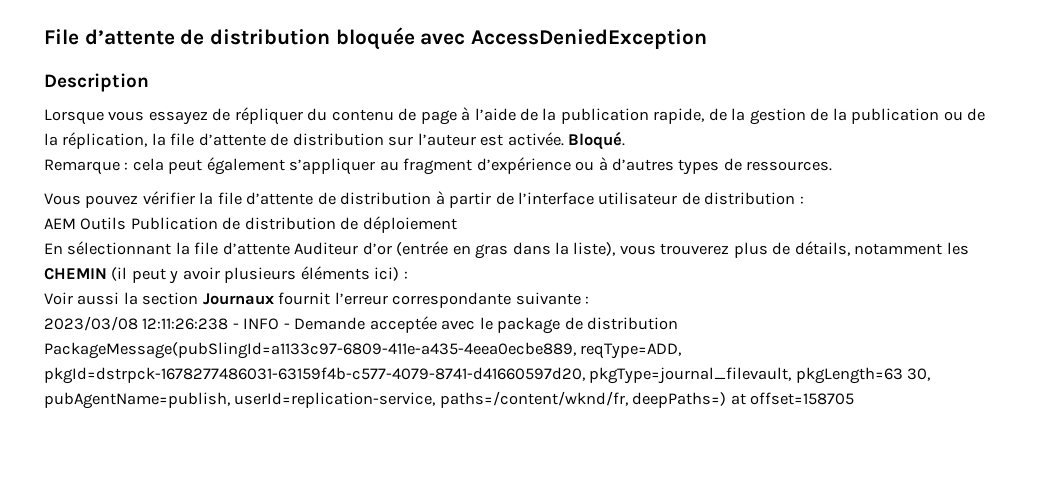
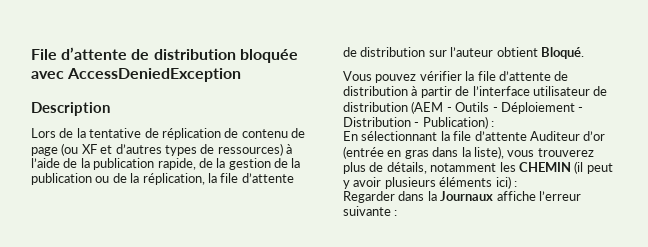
- Lorsque vous essayez de répliquer du contenu de page à l’aide de la publication rapide, de la gestion de la publication ou de la réplication, la file d’attente de distribution sur l’auteur est activée. Bloqué.
+ Lors de la tentative de réplication de contenu de page (ou XF et d’autres types de ressources) à l’aide de la publication rapide, de la gestion de la publication ou de la réplication, la file d’attente de distribution sur l’auteur obtient Bloqué.
- Remarque : cela peut également s’appliquer au fragment d’expérience ou à d’autres types de ressources.
- Vous pouvez vérifier la file d’attente de distribution à partir de l’interface utilisateur de distribution :
- AEM Outils Publication de distribution de déploiement
+ Vous pouvez vérifier la file d’attente de distribution à partir de l’interface utilisateur de distribution (AEM - Outils - Déploiement - Distribution - Publication) :
- Voir aussi la section Journaux fournit l’erreur correspondante suivante :
- 2023/03/08 12:11:26:238 - INFO - Demande acceptée avec le package de distribution PackageMessage(pubSlingId=a1133c97-6809-411e-a435-4eea0ecbe889, reqType=ADD, pkgId=dstrpck-1678277486031-63159f4b-c577-4079-8741-d41660597d20, pkgType=journal_filevault, pkgLength=63 30, pubAgentName=publish, userId=replication-service, paths=/content/wknd/fr, deepPaths=) at offset=158705
+ Regarder dans la Journaux affiche l’erreur suivante :

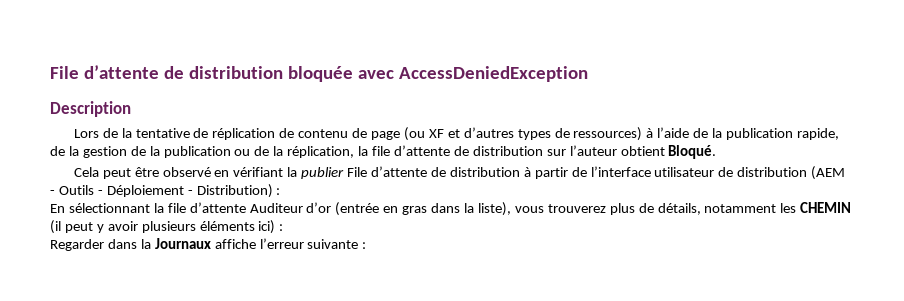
- Vous pouvez vérifier la file d’attente de distribution à partir de l’interface utilisateur de distribution (AEM - Outils - Déploiement - Distribution - Publication) :
+ Cela peut être observé en vérifiant la publier File d’attente de distribution à partir de l’interface utilisateur de distribution (AEM - Outils - Déploiement - Distribution) :

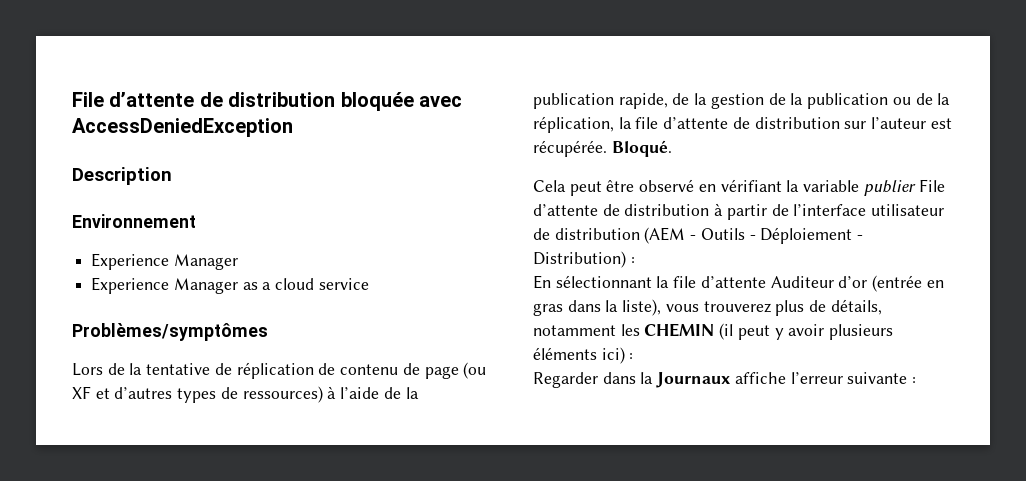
+ Environnement
+ Experience Manager
+ Experience Manager as a cloud service
+ Problèmes/symptômes
- Lors de la tentative de réplication de contenu de page (ou XF et d’autres types de ressources) à l’aide de la publication rapide, de la gestion de la publication ou de la réplication, la file d’attente de distribution sur l’auteur obtient Bloqué.
+ Lors de la tentative de réplication de contenu de page (ou XF et d’autres types de ressources) à l’aide de la publication rapide, de la gestion de la publication ou de la réplication, la file d’attente de distribution sur l’auteur est récupérée. Bloqué.
- Cela peut être observé en vérifiant la publier File d’attente de distribution à partir de l’interface utilisateur de distribution (AEM - Outils - Déploiement - Distribution) :
+ Cela peut être observé en vérifiant la variable publier File d’attente de distribution à partir de l’interface utilisateur de distribution (AEM - Outils - Déploiement - Distribution) :

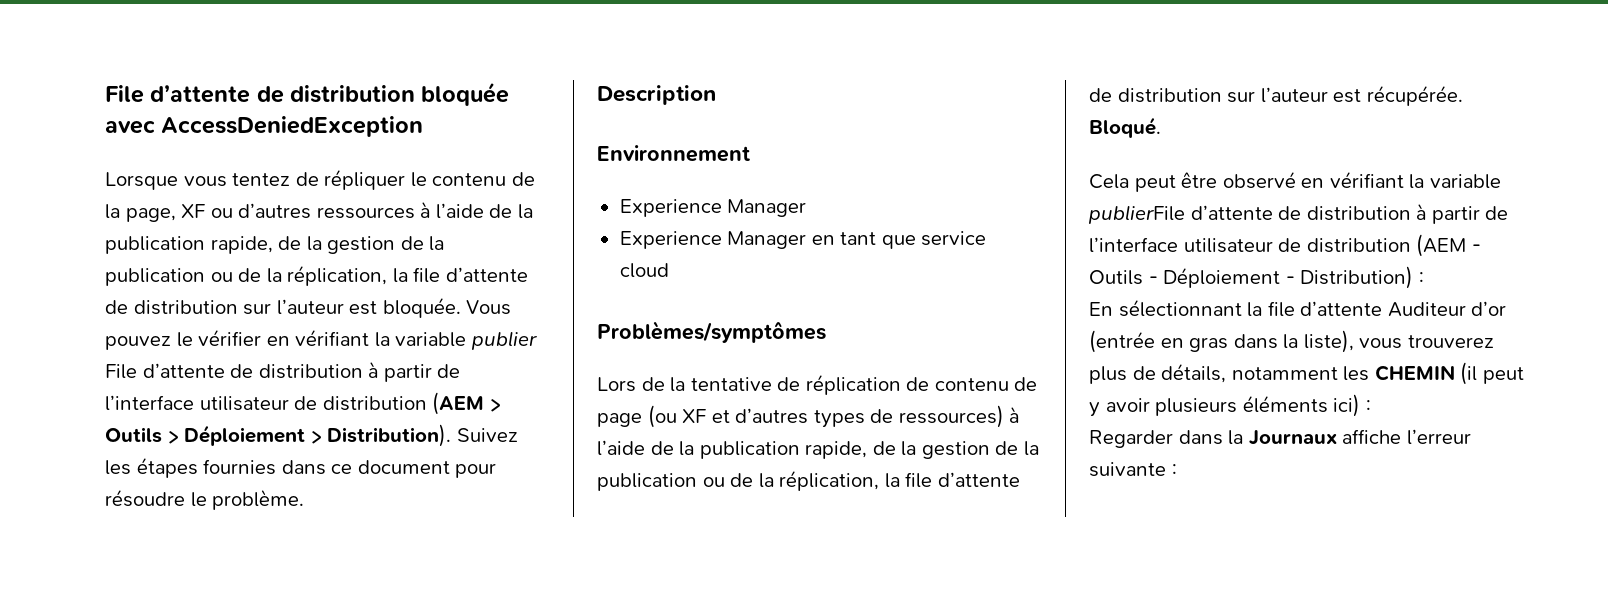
+ Lorsque vous tentez de répliquer le contenu de la page, XF ou d’autres ressources à l’aide de la publication rapide, de la gestion de la publication ou de la réplication, la file d’attente de distribution sur l’auteur est bloquée. Vous pouvez le vérifier en vérifiant la variable publier File d’attente de distribution à partir de l’interface utilisateur de distribution (AEM > Outils > Déploiement > Distribution). Suivez les étapes fournies dans ce document pour résoudre le problème.
- Experience Manager as a cloud service
+ Experience Manager en tant que service cloud
- Cela peut être observé en vérifiant la variable publier File d’attente de distribution à partir de l’interface utilisateur de distribution (AEM - Outils - Déploiement - Distribution) :
+ Cela peut être observé en vérifiant la variable publierFile d’attente de distribution à partir de l’interface utilisateur de distribution (AEM - Outils - Déploiement - Distribution) :

